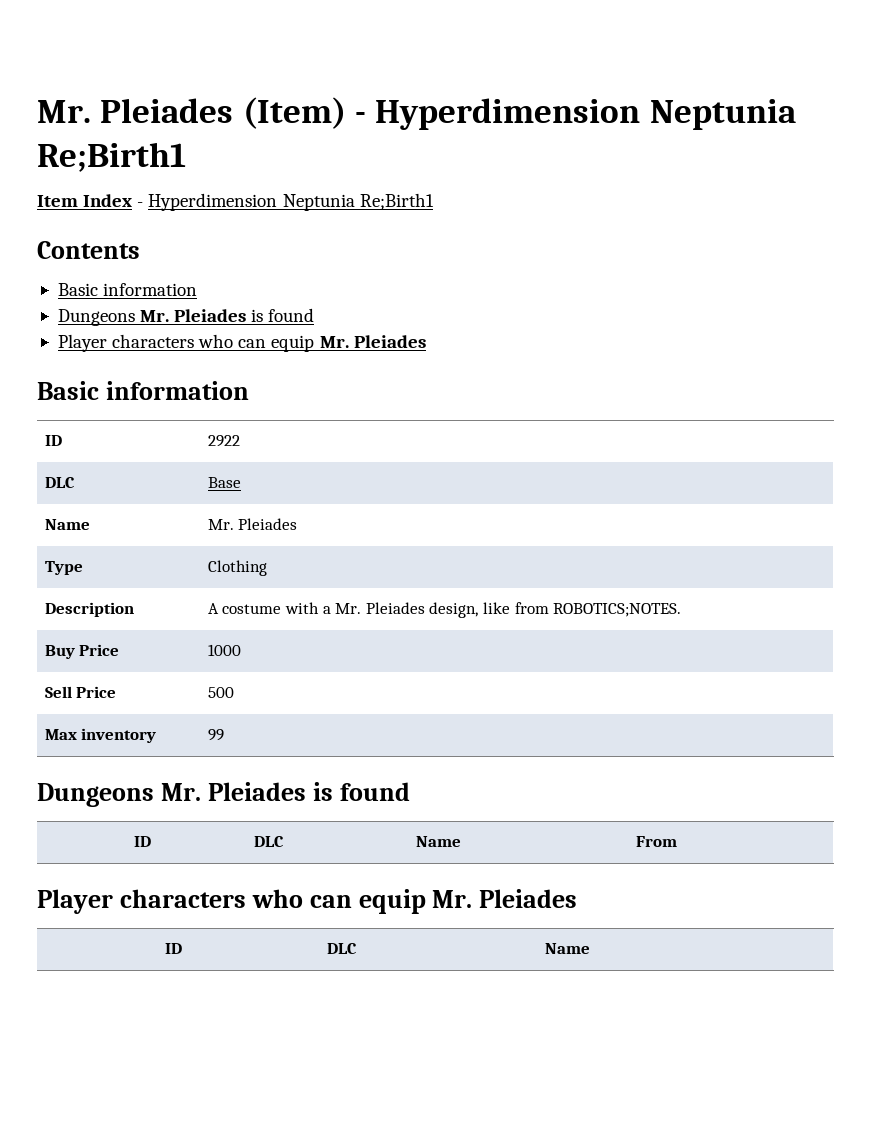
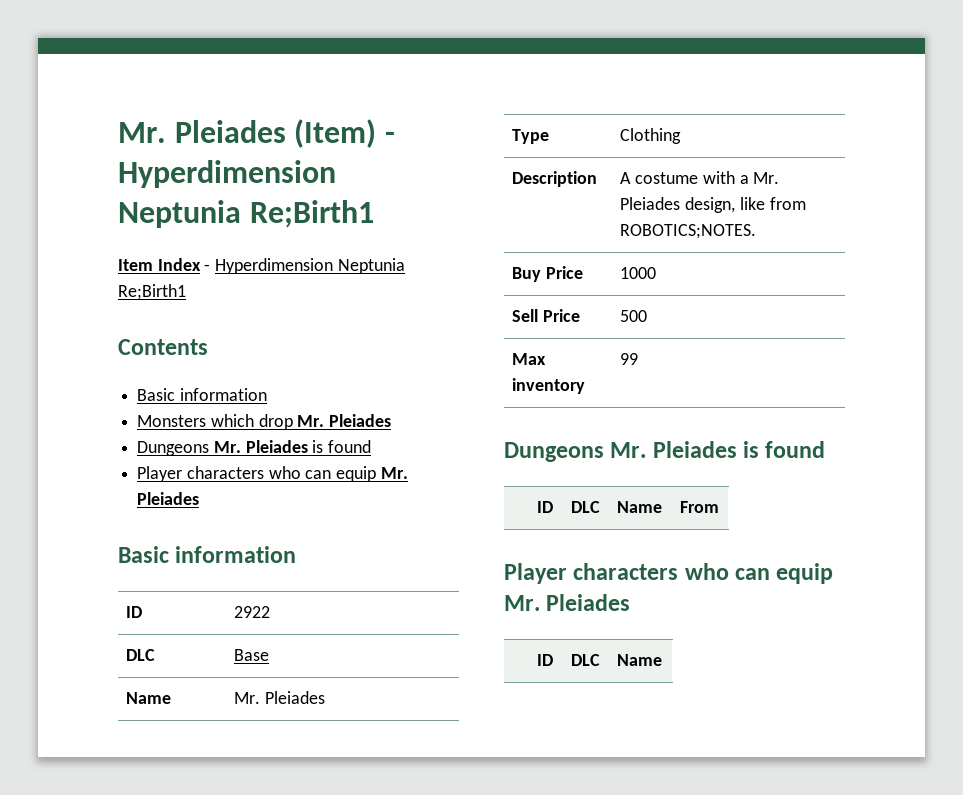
+ Monsters which drop Mr. Pleiades

